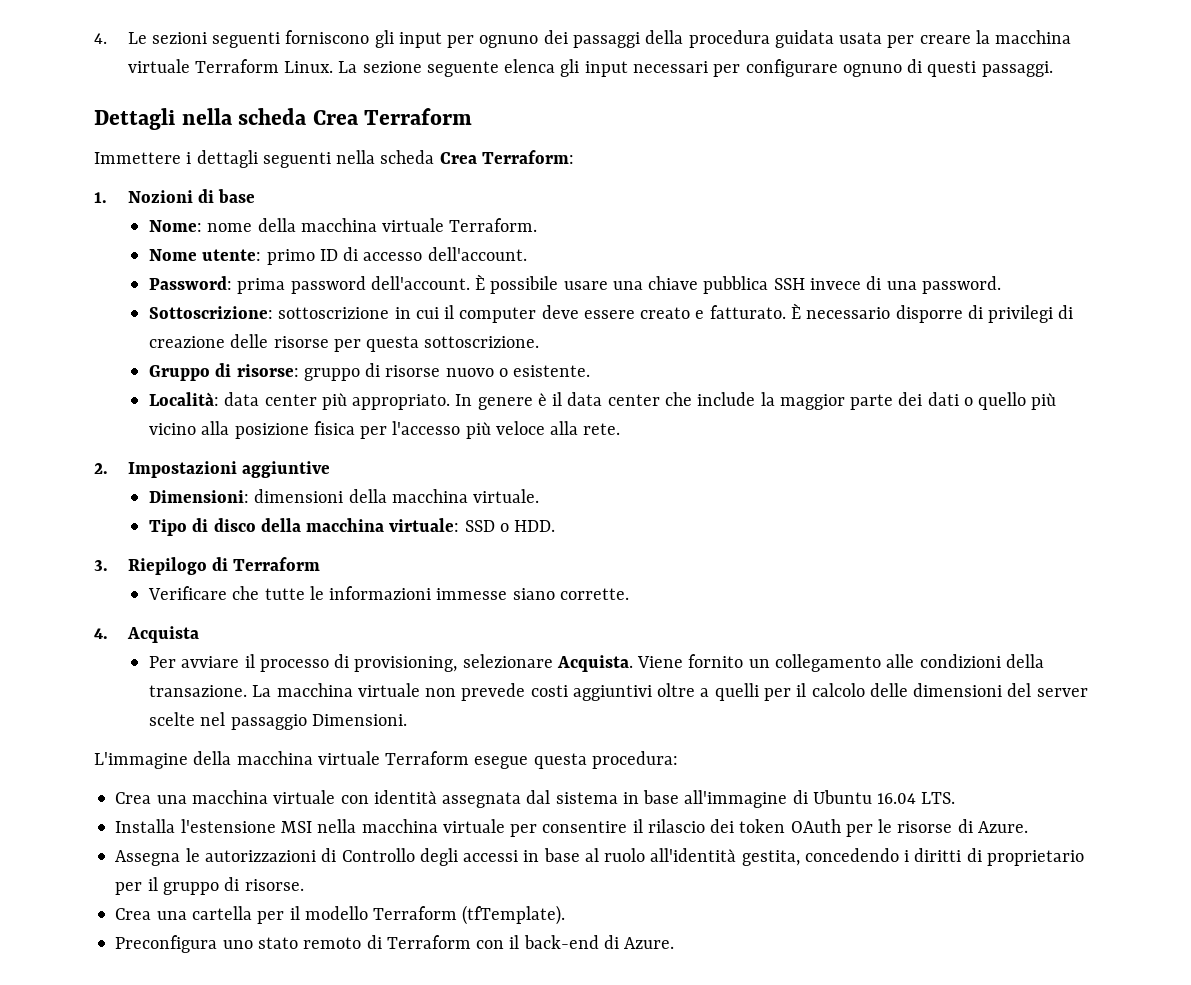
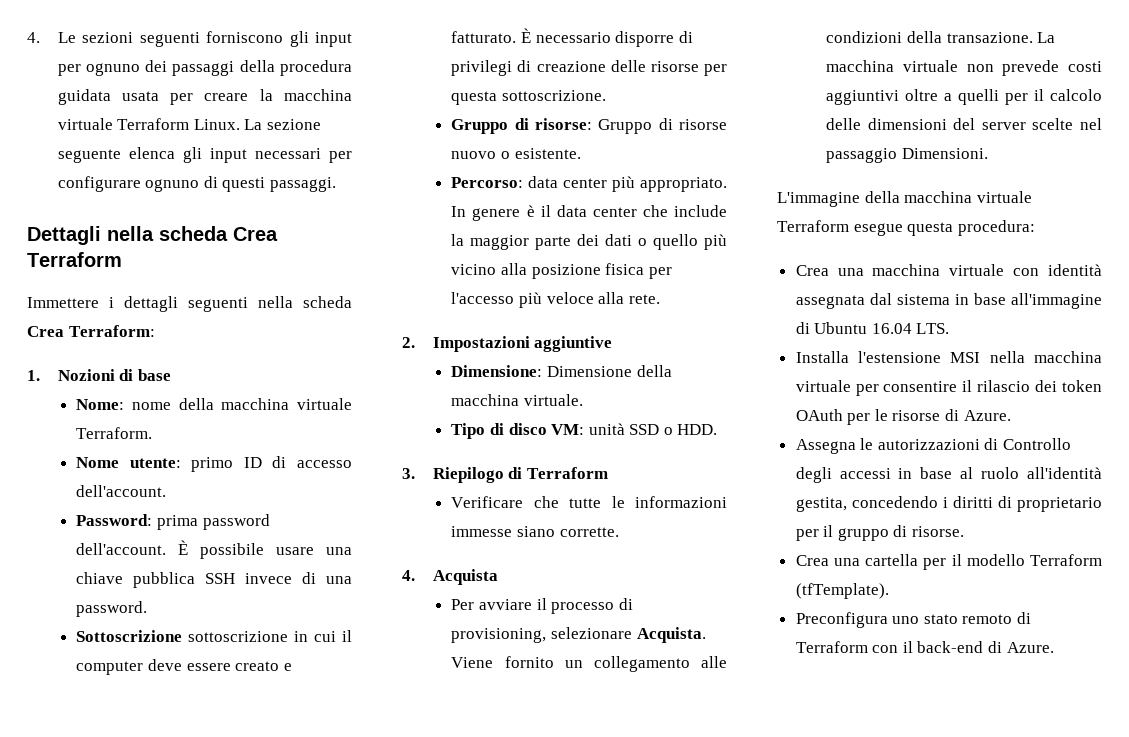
- Sottoscrizione: sottoscrizione in cui il computer deve essere creato e fatturato.
+ Sottoscrizione sottoscrizione in cui il computer deve essere creato e fatturato.
- Gruppo di risorse: gruppo di risorse nuovo o esistente.
+ Gruppo di risorse: Gruppo di risorse nuovo o esistente.
- Località: data center più appropriato.
+ Percorso: data center più appropriato.
- Dimensioni: dimensioni della macchina virtuale.
+ Dimensione: Dimensione della macchina virtuale.
- Tipo di disco della macchina virtuale: SSD o HDD.
+ Tipo di disco VM: unità SSD o HDD.

